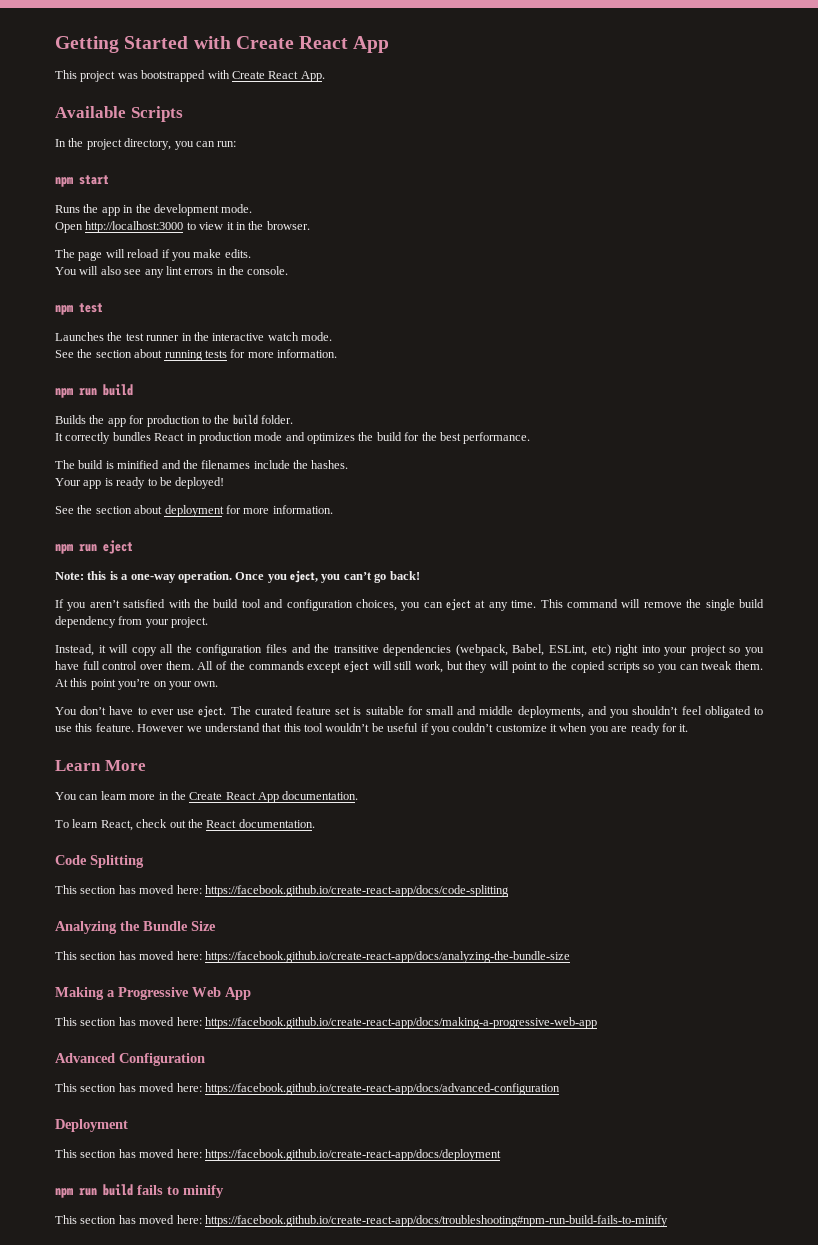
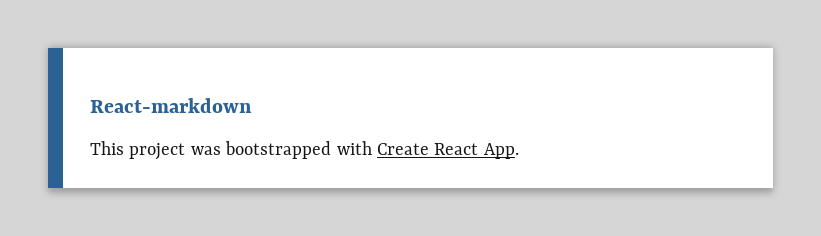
- Getting Started with Create React App
+ React-markdown
- Available Scripts
- In the project directory, you can run:
- npm start
- Runs the app in the development mode.
- Open http://localhost:3000 to view it in the browser.
- The page will reload if you make edits.
- You will also see any lint errors in the console.
- npm test
- Launches the test runner in the interactive watch mode.
- See the section about running tests for more information.
- npm run build
- Builds the app for production to the build folder.
- It correctly bundles React in production mode and optimizes the build for the best performance.
- The build is minified and the filenames include the hashes.
- Your app is ready to be deployed!
- See the section about deployment for more information.
- npm run eject
- Note: this is a one-way operation. Once you eject, you can’t go back!
- If you aren’t satisfied with the build tool and configuration choices, you can eject at any time. This command will remove the single build dependency from your project.
- Instead, it will copy all the configuration files and the transitive dependencies (webpack, Babel, ESLint, etc) right into your project so you have full control over them. All of the commands except eject will still work, but they will point to the copied scripts so you can tweak them. At this point you’re on your own.
- You don’t have to ever use eject. The curated feature set is suitable for small and middle deployments, and you shouldn’t feel obligated to use this feature. However we understand that this tool wouldn’t be useful if you couldn’t customize it when you are ready for it.
- Learn More
- You can learn more in the Create React App documentation.
- To learn React, check out the React documentation.
- Code Splitting
- This section has moved here: https://facebook.github.io/create-react-app/docs/code-splitting
- Analyzing the Bundle Size
- This section has moved here: https://facebook.github.io/create-react-app/docs/analyzing-the-bundle-size
- Making a Progressive Web App
- This section has moved here: https://facebook.github.io/create-react-app/docs/making-a-progressive-web-app
- Advanced Configuration
- This section has moved here: https://facebook.github.io/create-react-app/docs/advanced-configuration
- Deployment
- This section has moved here: https://facebook.github.io/create-react-app/docs/deployment
- npm run build fails to minify
- This section has moved here: https://facebook.github.io/create-react-app/docs/troubleshooting#npm-run-build-fails-to-minify

